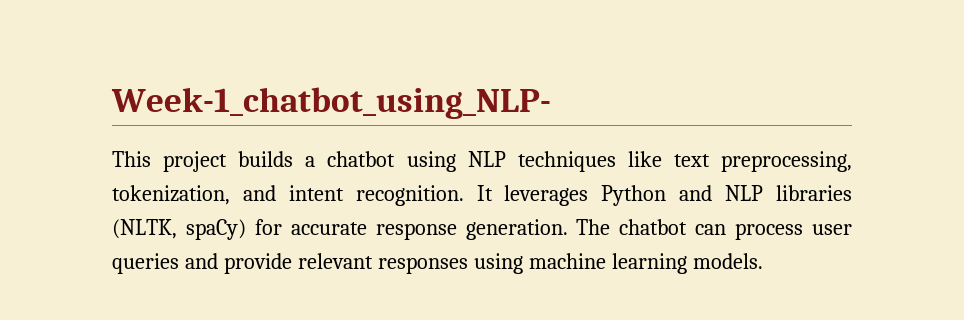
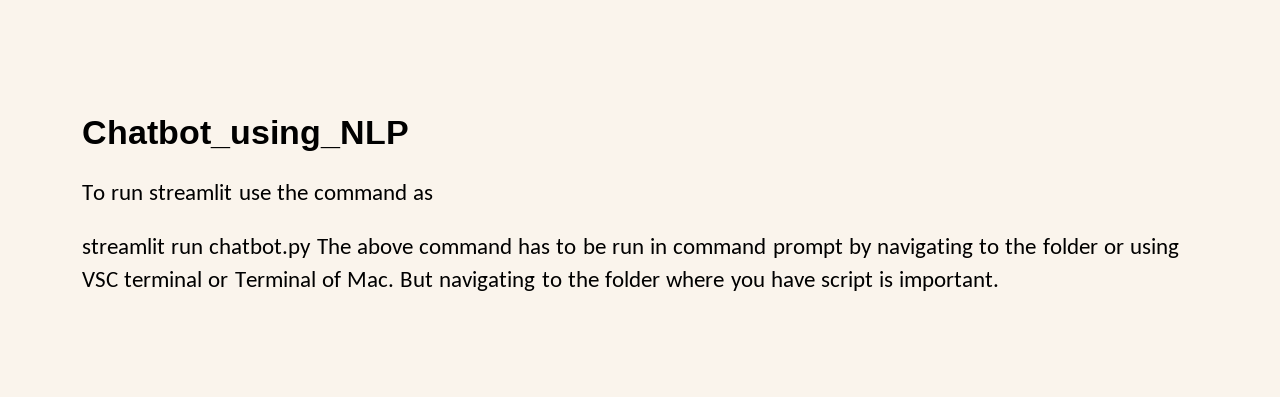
- Week-1_chatbot_using_NLP-
- This project builds a chatbot using NLP techniques like text preprocessing, tokenization, and intent recognition. It leverages Python and NLP libraries (NLTK, spaCy) for accurate response generation. The chatbot can process user queries and provide relevant responses using machine learning models.
+ Chatbot_using_NLP
+ To run streamlit use the command as
+ streamlit run chatbot.py The above command has to be run in command prompt by navigating to the folder or using VSC terminal or Terminal of Mac. But navigating to the folder where you have script is important.

